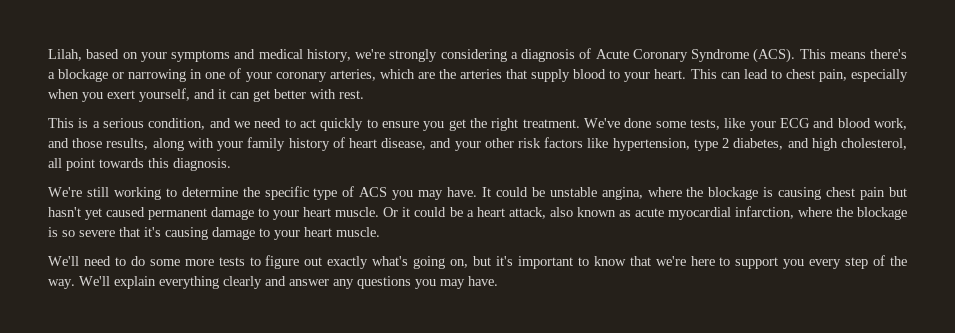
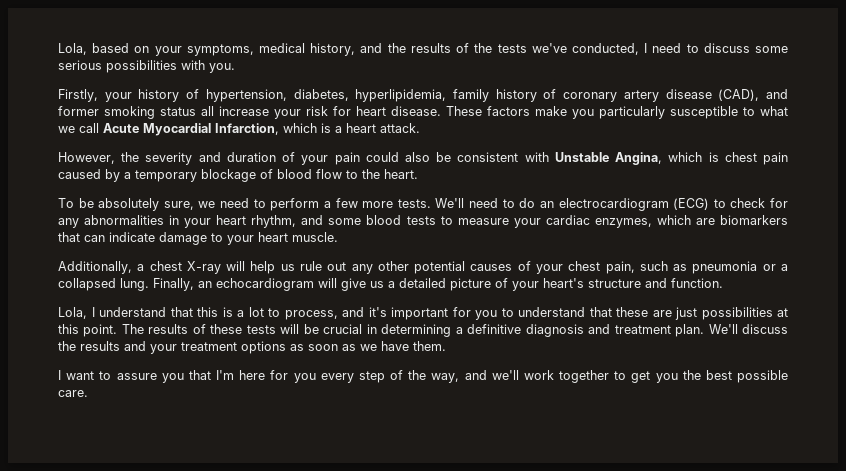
- Lilah, based on your symptoms and medical history, we're strongly considering a diagnosis of Acute Coronary Syndrome (ACS). This means there's a blockage or narrowing in one of your coronary arteries, which are the arteries that supply blood to your heart. This can lead to chest pain, especially when you exert yourself, and it can get better with rest.
- This is a serious condition, and we need to act quickly to ensure you get the right treatment. We've done some tests, like your ECG and blood work, and those results, along with your family history of heart disease, and your other risk factors like hypertension, type 2 diabetes, and high cholesterol, all point towards this diagnosis.
- We're still working to determine the specific type of ACS you may have. It could be unstable angina, where the blockage is causing chest pain but hasn't yet caused permanent damage to your heart muscle. Or it could be a heart attack, also known as acute myocardial infarction, where the blockage is so severe that it's causing damage to your heart muscle.
+ Lola, based on your symptoms, medical history, and the results of the tests we've conducted, I need to discuss some serious possibilities with you.
+ Firstly, your history of hypertension, diabetes, hyperlipidemia, family history of coronary artery disease (CAD), and former smoking status all increase your risk for heart disease. These factors make you particularly susceptible to what we call Acute Myocardial Infarction, which is a heart attack.
+ However, the severity and duration of your pain could also be consistent with Unstable Angina, which is chest pain caused by a temporary blockage of blood flow to the heart.
+ To be absolutely sure, we need to perform a few more tests. We'll need to do an electrocardiogram (ECG) to check for any abnormalities in your heart rhythm, and some blood tests to measure your cardiac enzymes, which are biomarkers that can indicate damage to your heart muscle.
- We'll need to do some more tests to figure out exactly what's going on, but it's important to know that we're here to support you every step of the way. We'll explain everything clearly and answer any questions you may have.
+ Additionally, a chest X-ray will help us rule out any other potential causes of your chest pain, such as pneumonia or a collapsed lung. Finally, an echocardiogram will give us a detailed picture of your heart's structure and function.
+ Lola, I understand that this is a lot to process, and it's important for you to understand that these are just possibilities at this point. The results of these tests will be crucial in determining a definitive diagnosis and treatment plan. We'll discuss the results and your treatment options as soon as we have them.
+ I want to assure you that I'm here for you every step of the way, and we'll work together to get you the best possible care.

